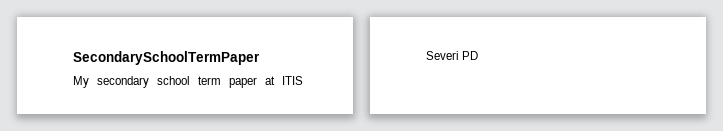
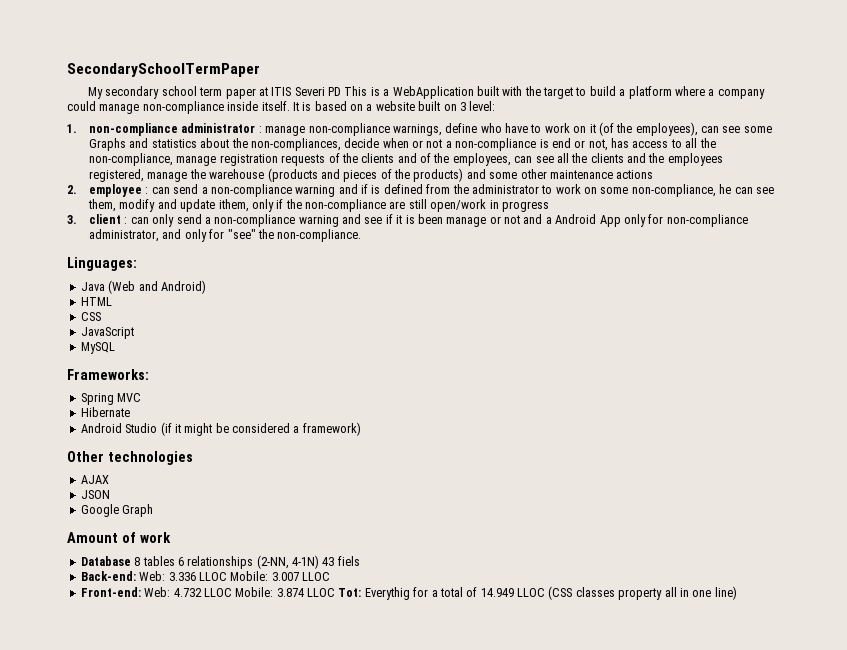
- My secondary school term paper at ITIS Severi PD
+ My secondary school term paper at ITIS Severi PD This is a WebApplication built with the target to build a platform where a company could manage non-compliance inside itself. It is based on a website built on 3 level:
+ 1. non-compliance administrator : manage non-compliance warnings, define who have to work on it (of the employees), can see some Graphs and statistics about the non-compliances, decide when or not a non-compliance is end or not, has access to all the non-compliance, manage registration requests of the clients and of the employees, can see all the clients and the employees registered, manage the warehouse (products and pieces of the products) and some other maintenance actions
+ 2. employee : can send a non-compliance warning and if is defined from the administrator to work on some non-compliance, he can see them, modify and update ithem, only if the non-compliance are still open/work in progress
+ 3. client : can only send a non-compliance warning and see if it is been manage or not and a Android App only for non-compliance administrator, and only for "see" the non-compliance.
+ Linguages:
+ Java (Web and Android)
+ HTML
+ CSS
+ JavaScript
+ MySQL
+ Frameworks:
+ Spring MVC
+ Hibernate
+ Android Studio (if it might be considered a framework)
+ Other technologies
+ AJAX
+ JSON
+ Google Graph
+ Amount of work
+ Database 8 tables 6 relationships (2-NN, 4-1N) 43 fiels
+ Back-end: Web: 3.336 LLOC Mobile: 3.007 LLOC
+ Front-end: Web: 4.732 LLOC Mobile: 3.874 LLOC Tot: Everythig for a total of 14.949 LLOC (CSS classes property all in one line)

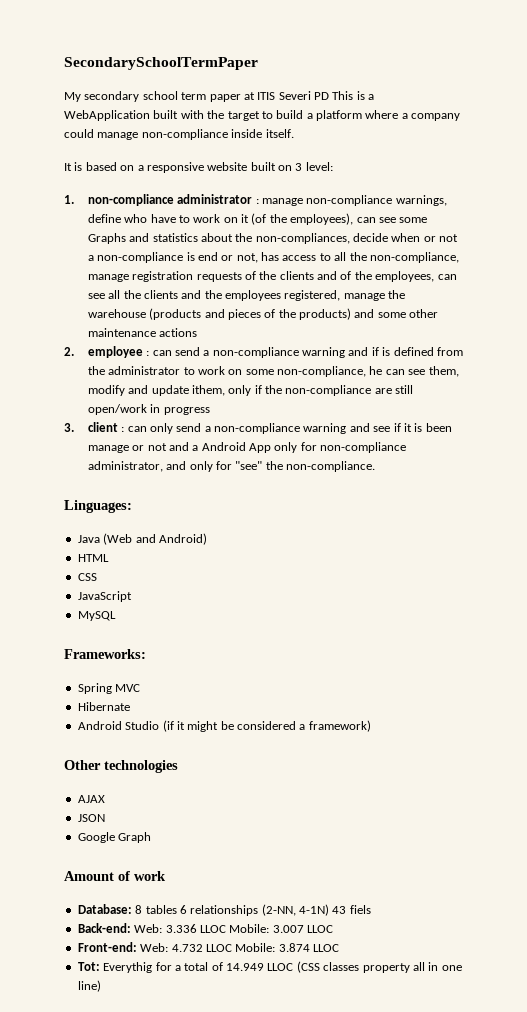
- My secondary school term paper at ITIS Severi PD This is a WebApplication built with the target to build a platform where a company could manage non-compliance inside itself. It is based on a website built on 3 level:
+ My secondary school term paper at ITIS Severi PD This is a WebApplication built with the target to build a platform where a company could manage non-compliance inside itself.
+ It is based on a responsive website built on 3 level:
- Database 8 tables 6 relationships (2-NN, 4-1N) 43 fiels
+ Database: 8 tables 6 relationships (2-NN, 4-1N) 43 fiels
- Front-end: Web: 4.732 LLOC Mobile: 3.874 LLOC Tot: Everythig for a total of 14.949 LLOC (CSS classes property all in one line)
+ Front-end: Web: 4.732 LLOC Mobile: 3.874 LLOC
+ Tot: Everythig for a total of 14.949 LLOC (CSS classes property all in one line)

